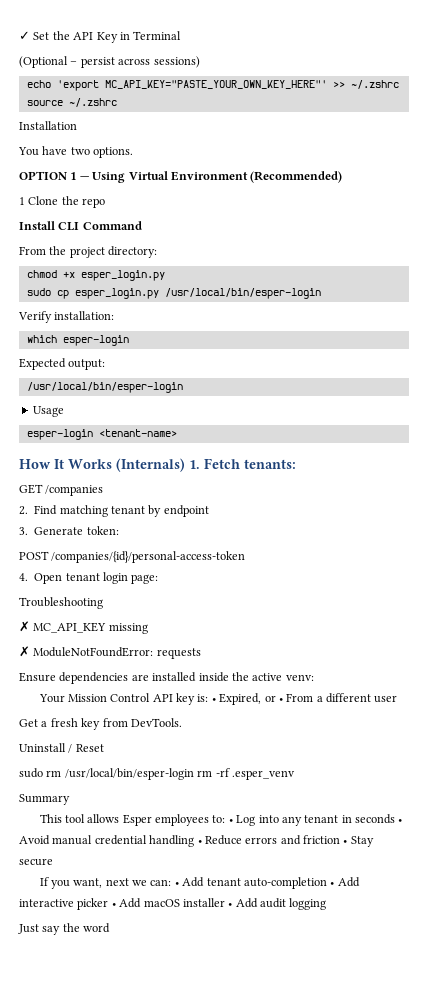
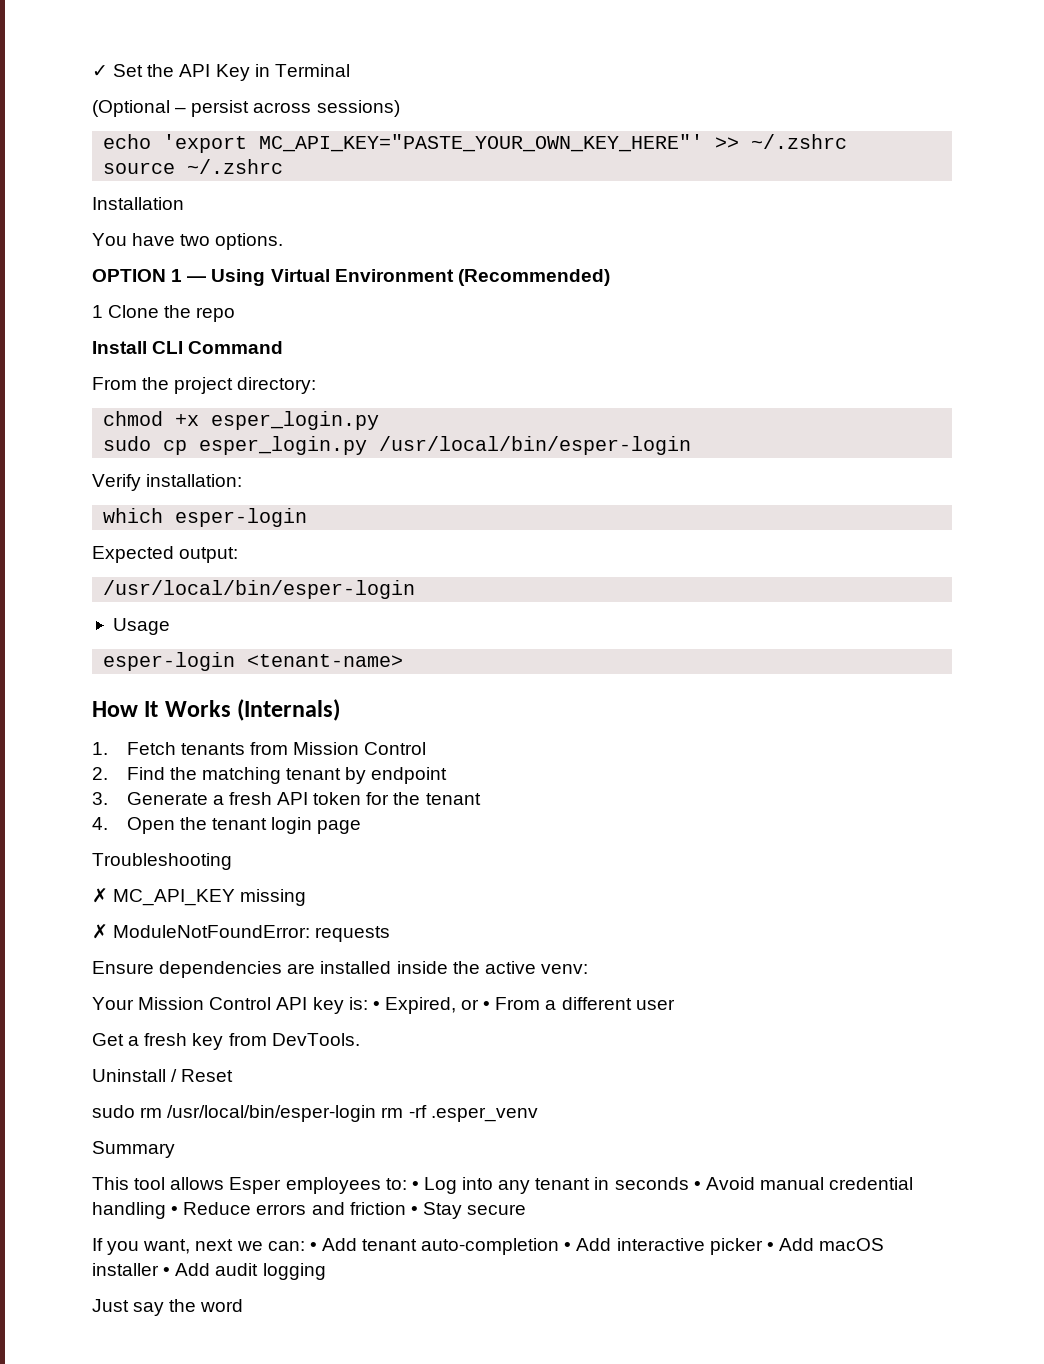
- How It Works (Internals) 1. Fetch tenants:
- GET /companies
+ How It Works (Internals)
+ 1. Fetch tenants from Mission Control
- 2. Find matching tenant by endpoint
+ 2. Find the matching tenant by endpoint
- 3. Generate token:
- POST /companies/{id}/personal-access-token
+ 3. Generate a fresh API token for the tenant
- 4. Open tenant login page:
+ 4. Open the tenant login page

